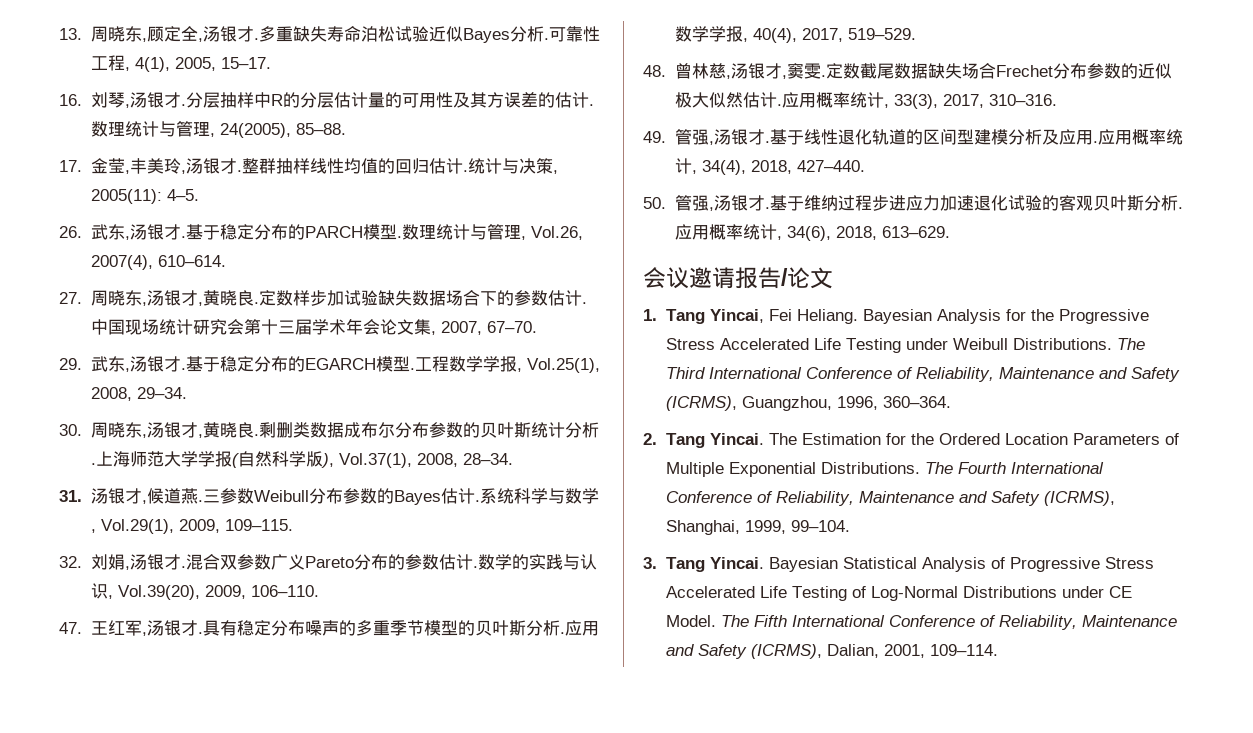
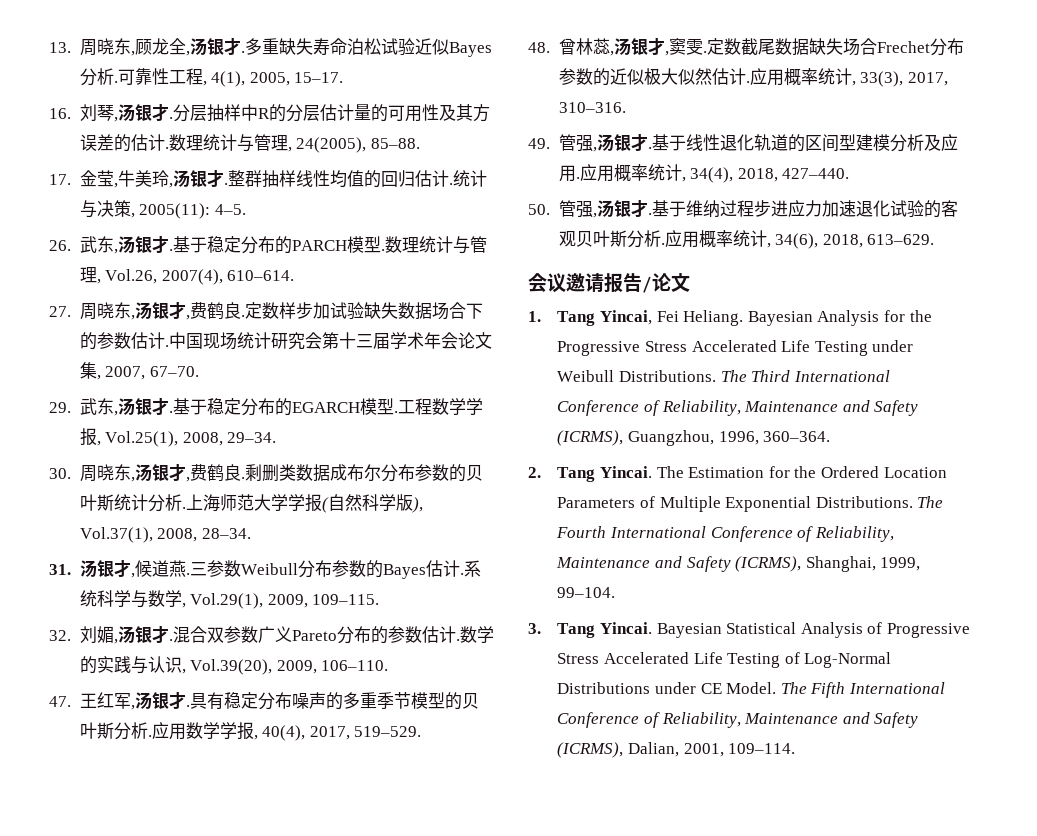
- 13.周晓东,顾定全,汤银才.
+ 13.周晓东,顾龙全,汤银才.
- 17.金莹,丰美玲,汤银才.
+ 17.金莹,牛美玲,汤银才.
- 27.周晓东,汤银才,黄晓良.
+ 27.周晓东,汤银才,费鹤良.
- 30.周晓东,汤银才,黄晓良.
+ 30.周晓东,汤银才,费鹤良.
- 32.刘娟,汤银才.
+ 32.刘媚,汤银才.
- 48.曾林慈,汤银才,窦雯.
+ 48.曾林蕊,汤银才,窦雯.

